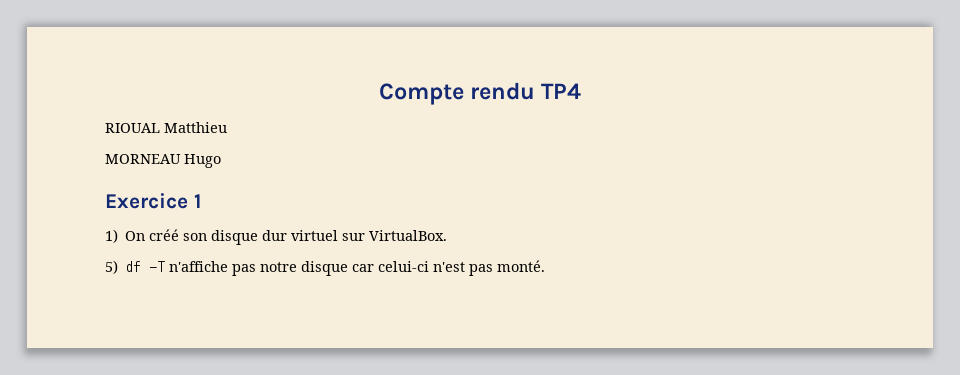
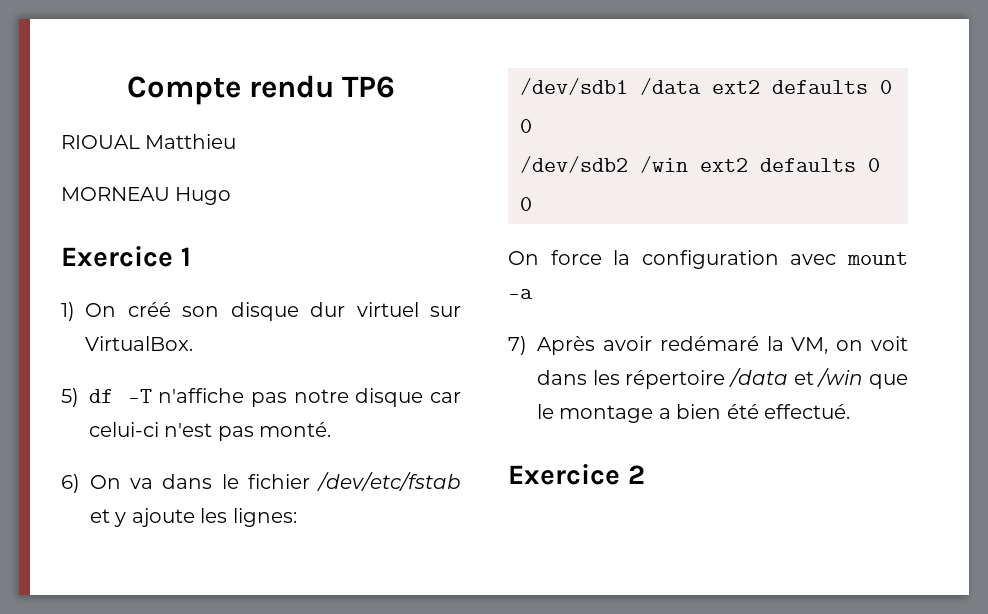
- Compte rendu TP4
+ Compte rendu TP6
+ 6) On va dans le fichier /dev/etc/fstab et y ajoute les lignes:
+ /dev/sdb1 /data ext2 defaults 0 0
+ /dev/sdb2 /win ext2 defaults 0 0
+ On force la configuration avec mount -a
+ 7) Après avoir redémaré la VM, on voit dans les répertoire /data et /win que le montage a bien été effectué.
+ Exercice 2

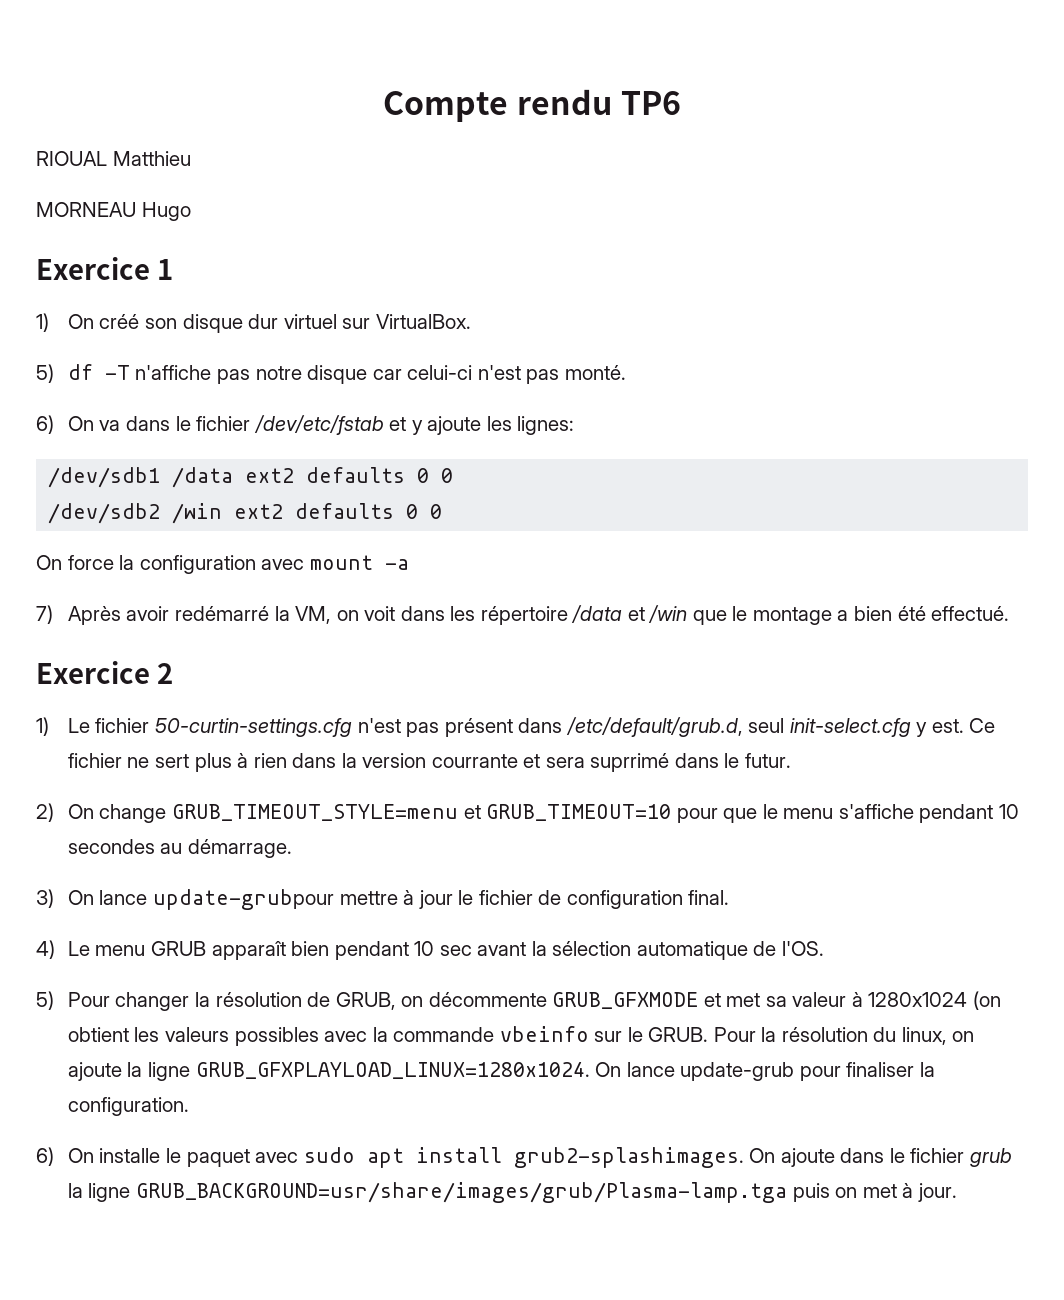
- 7) Après avoir redémaré la VM, on voit dans les répertoire /data et /win que le montage a bien été effectué.
+ 7) Après avoir redémarré la VM, on voit dans les répertoire /data et /win que le montage a bien été effectué.
+ 1) Le fichier 50-curtin-settings.cfg n'est pas présent dans /etc/default/grub.d, seul init-select.cfg y est. Ce fichier ne sert plus à rien dans la version courrante et sera suprrimé dans le futur.
+ 2) On change GRUB_TIMEOUT_STYLE=menu et GRUB_TIMEOUT=10 pour que le menu s'affiche pendant 10 secondes au démarrage.
+ 3) On lance update-grubpour mettre à jour le fichier de configuration final.
+ 4) Le menu GRUB apparaît bien pendant 10 sec avant la sélection automatique de l'OS.
+ 5) Pour changer la résolution de GRUB, on décommente GRUB_GFXMODE et met sa valeur à 1280x1024 (on obtient les valeurs possibles avec la commande vbeinfo sur le GRUB. Pour la résolution du linux, on ajoute la ligne GRUB_GFXPLAYLOAD_LINUX=1280x1024. On lance update-grub pour finaliser la configuration.
+ 6) On installe le paquet avec sudo apt install grub2-splashimages. On ajoute dans le fichier grub la ligne GRUB_BACKGROUND=usr/share/images/grub/Plasma-lamp.tga puis on met à jour.

